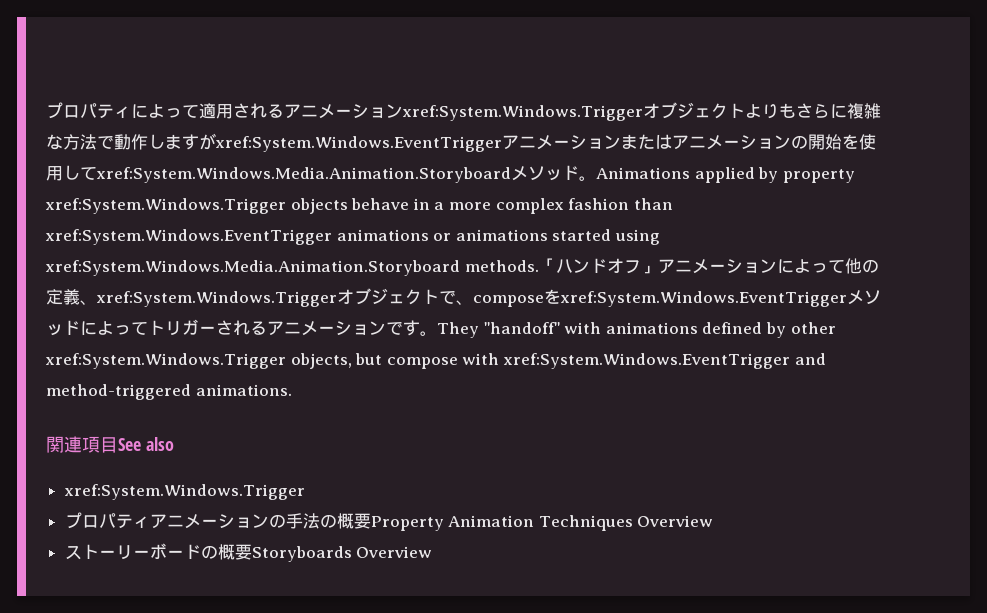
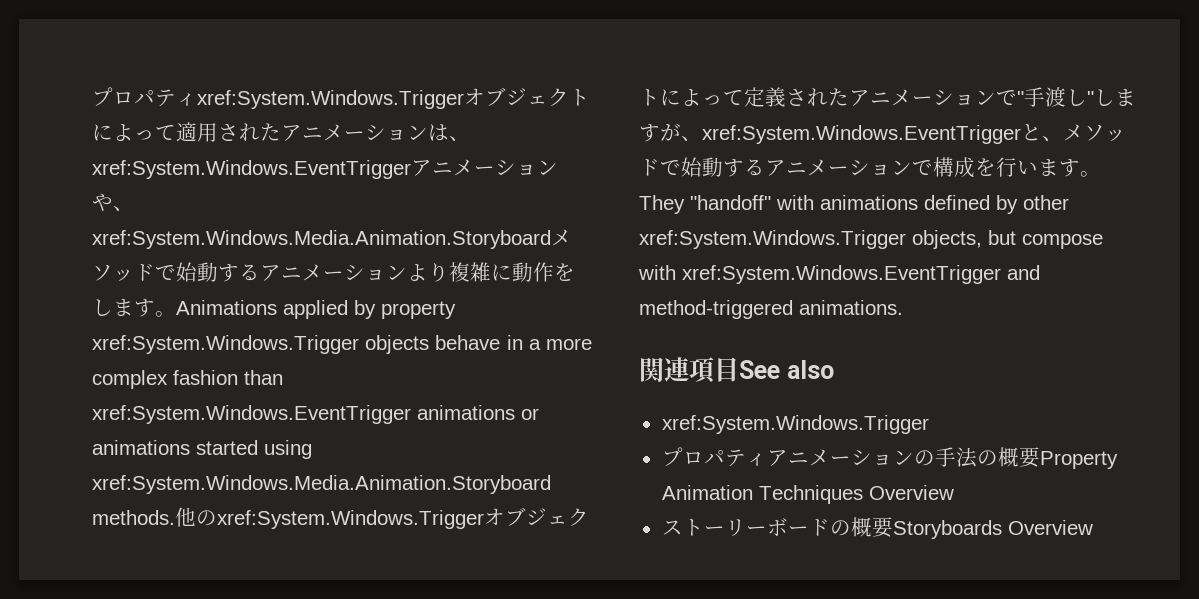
- プロパティによって適用されるアニメーションxref:System.Windows.Triggerオブジェクトよりもさらに複雑な方法で動作しますがxref:System.Windows.EventTriggerアニメーションまたはアニメーションの開始を使用してxref:System.Windows.Media.Animation.Storyboardメソッド。
+ プロパティxref:System.Windows.Triggerオブジェクトによって適用されたアニメーションは、xref:System.Windows.EventTriggerアニメーションや、xref:System.Windows.Media.Animation.Storyboardメソッドで始動するアニメーションより複雑に動作をします。
- 「ハンドオフ」アニメーションによって他の定義、xref:System.Windows.Triggerオブジェクトで、composeをxref:System.Windows.EventTriggerメソッドによってトリガーされるアニメーションです。
+ 他のxref:System.Windows.Triggerオブジェクトによって定義されたアニメーションで"手渡し"しますが、xref:System.Windows.EventTriggerと、メソッドで始動するアニメーションで構成を行います。

